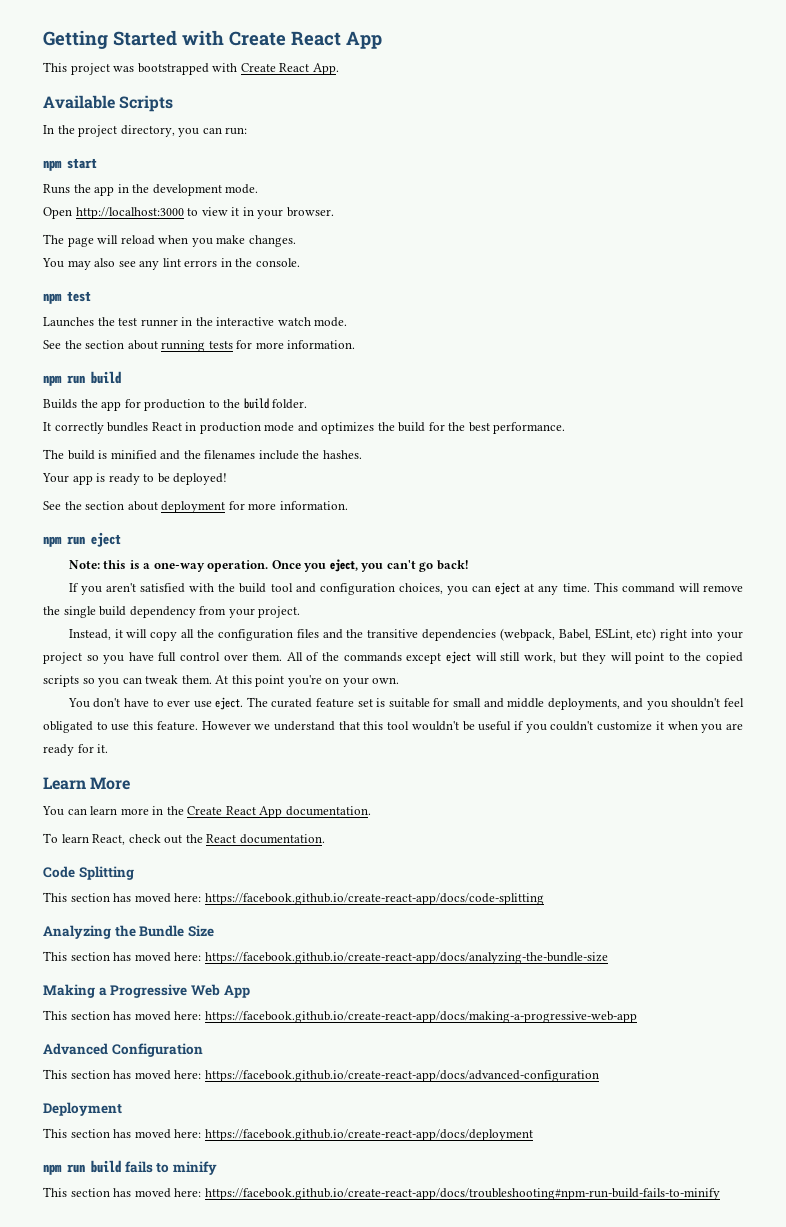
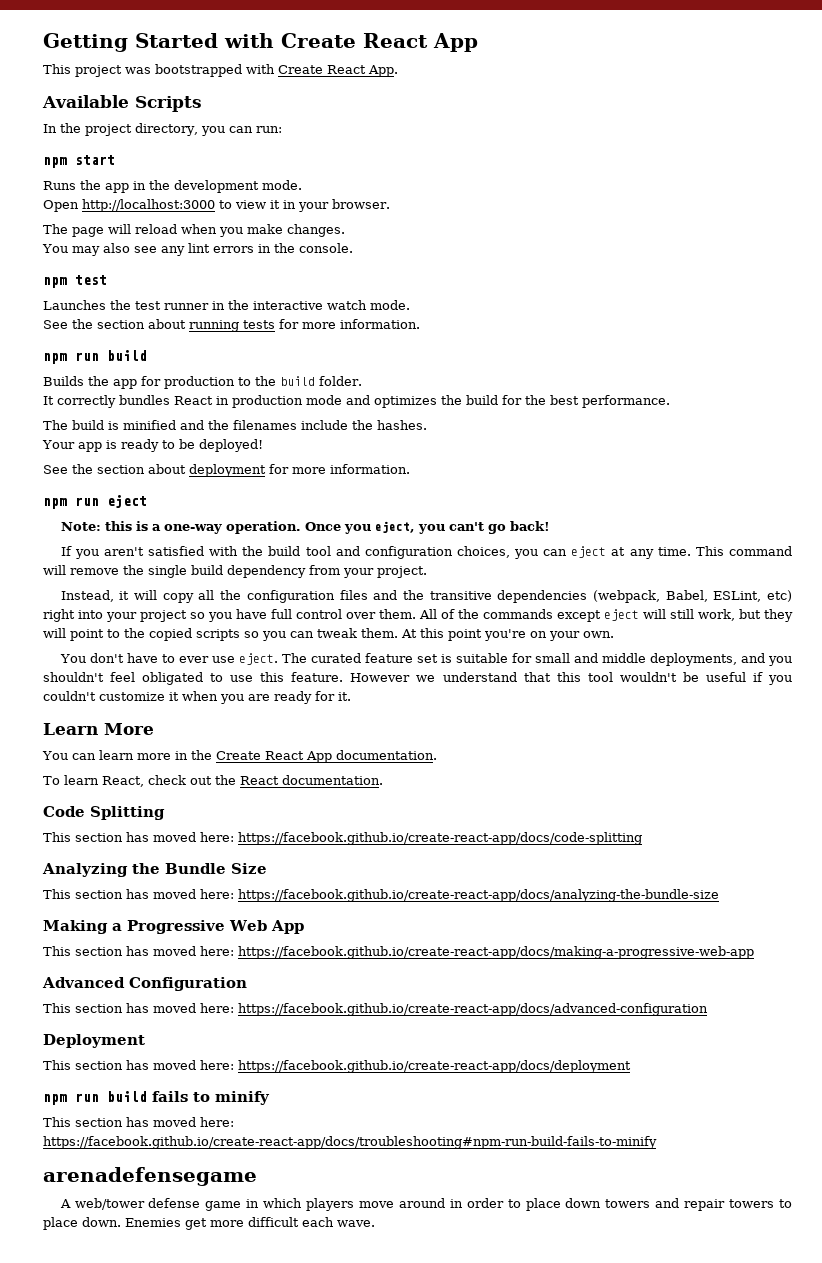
+ arenadefensegame
+ A web/tower defense game in which players move around in order to place down towers and repair towers to place down. Enemies get more difficult each wave.

